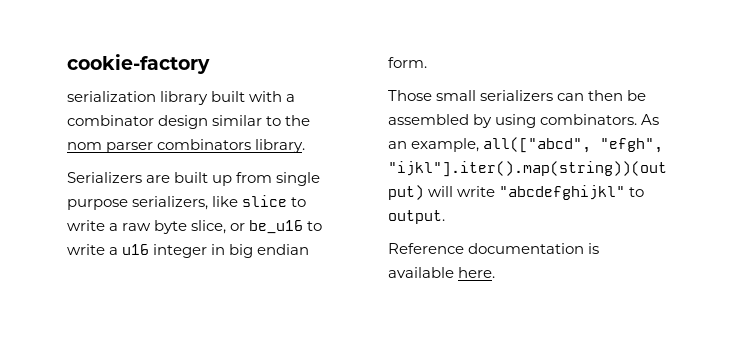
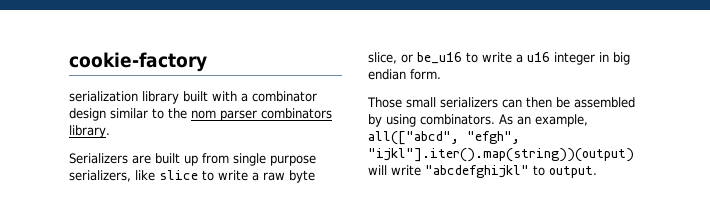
- Reference documentation is available here.

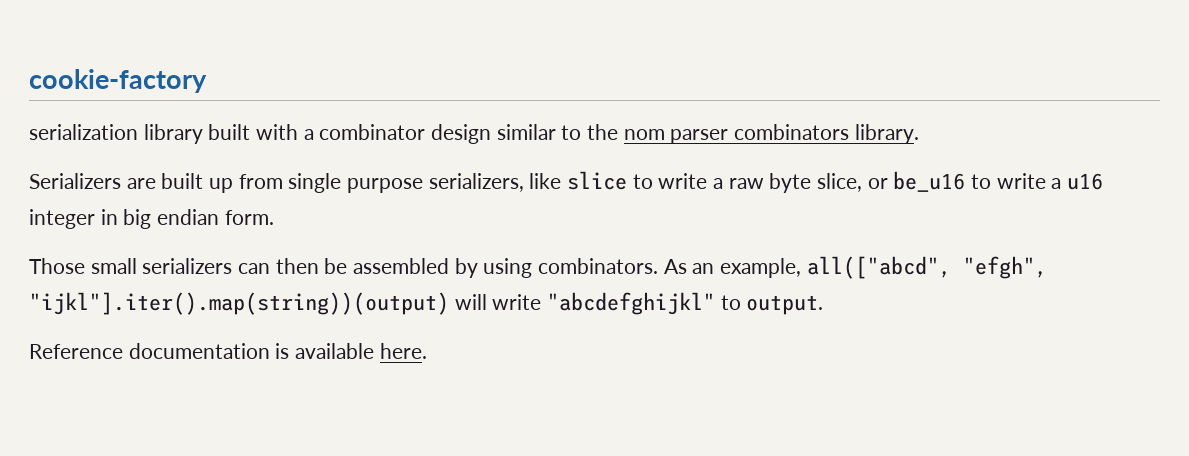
+ Reference documentation is available here.

